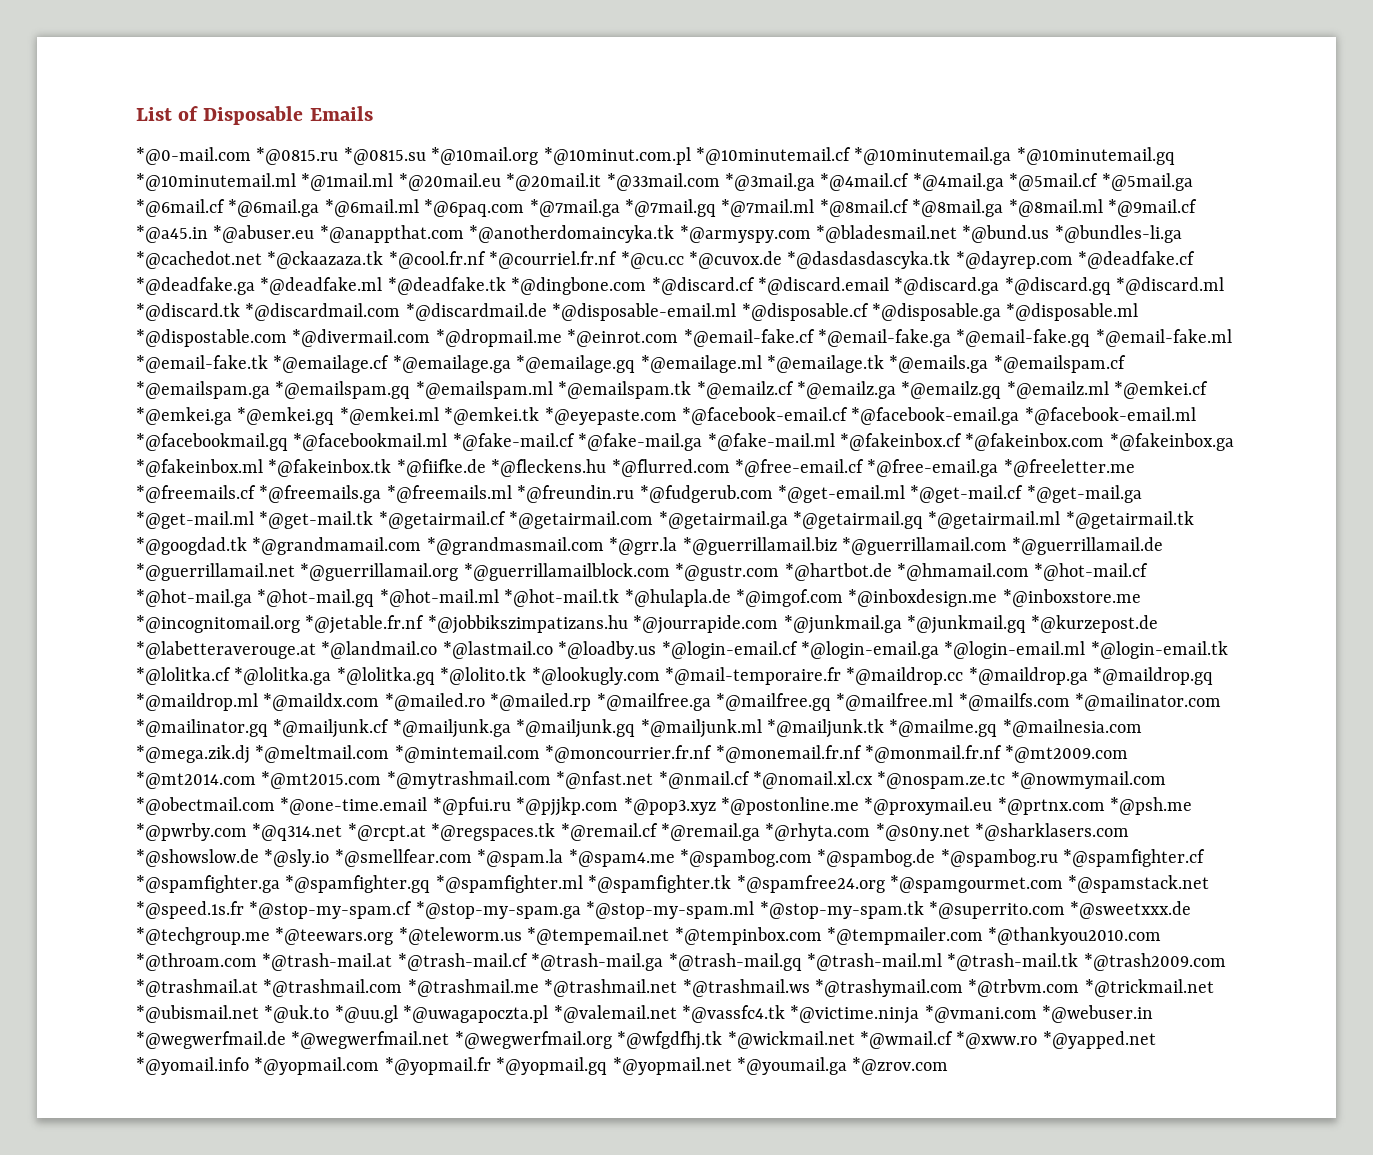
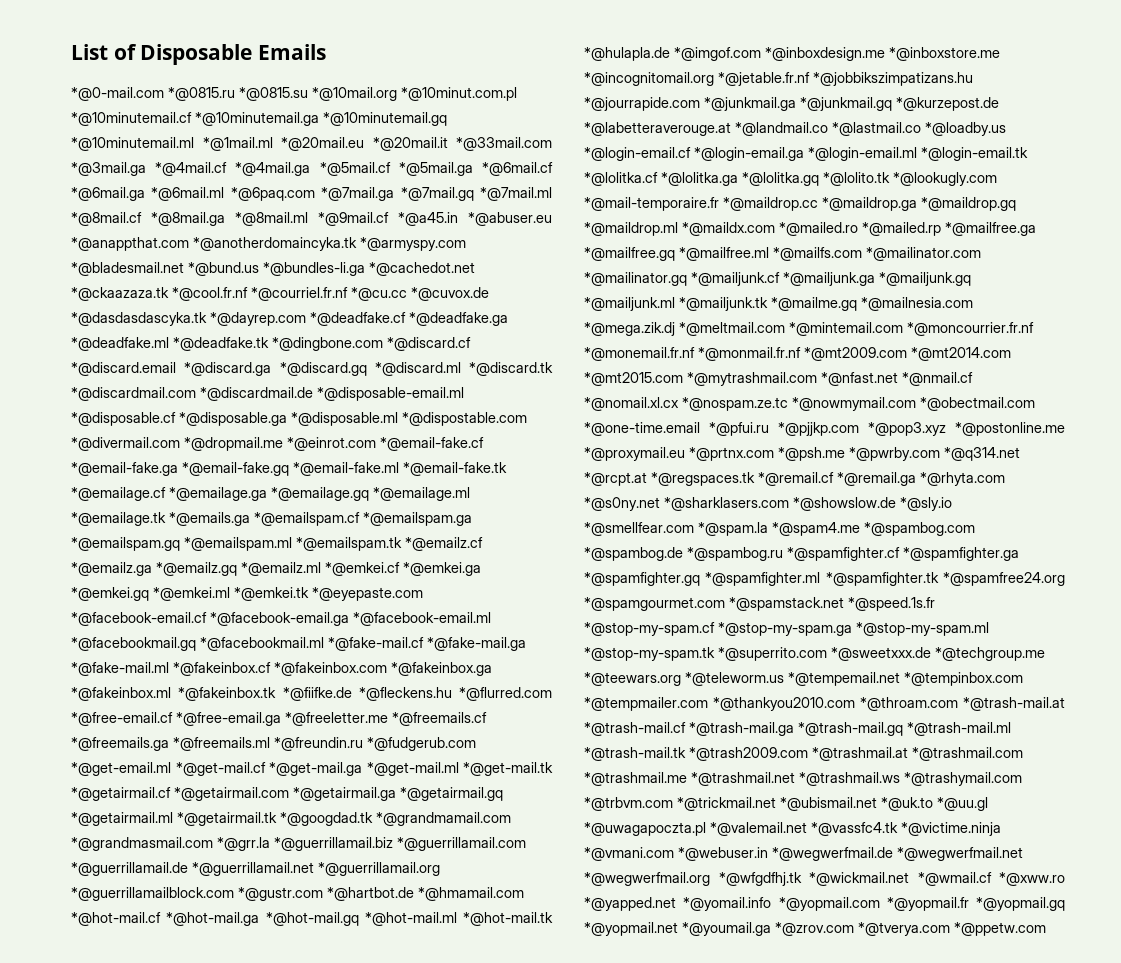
- *@0-mail.com *@0815.ru *@0815.su *@10mail.org *@10minut.com.pl *@10minutemail.cf *@10minutemail.ga *@10minutemail.gq *@10minutemail.ml *@1mail.ml *@20mail.eu *@20mail.it *@33mail.com *@3mail.ga *@4mail.cf *@4mail.ga *@5mail.cf *@5mail.ga *@6mail.cf *@6mail.ga *@6mail.ml *@6paq.com *@7mail.ga *@7mail.gq *@7mail.ml *@8mail.cf *@8mail.ga *@8mail.ml *@9mail.cf *@a45.in *@abuser.eu *@anappthat.com *@anotherdomaincyka.tk *@armyspy.com *@bladesmail.net *@bund.us *@bundles-li.ga *@cachedot.net *@ckaazaza.tk *@cool.fr.nf *@courriel.fr.nf *@cu.cc *@cuvox.de *@dasdasdascyka.tk *@dayrep.com *@deadfake.cf *@deadfake.ga *@deadfake.ml *@deadfake.tk *@dingbone.com *@discard.cf *@discard.email *@discard.ga *@discard.gq *@discard.ml *@discard.tk *@discardmail.com *@discardmail.de *@disposable-email.ml *@disposable.cf *@disposable.ga *@disposable.ml *@dispostable.com *@divermail.com *@dropmail.me *@einrot.com *@email-fake.cf *@email-fake.ga *@email-fake.gq *@email-fake.ml *@email-fake.tk *@emailage.cf *@emailage.ga *@emailage.gq *@emailage.ml *@emailage.tk *@emails.ga *@emailspam.cf *@emailspam.ga *@emailspam.gq *@emailspam.ml *@emailspam.tk *@emailz.cf *@emailz.ga *@emailz.gq *@emailz.ml *@emkei.cf *@emkei.ga *@emkei.gq *@emkei.ml *@emkei.tk *@eyepaste.com *@facebook-email.cf *@facebook-email.ga *@facebook-email.ml *@facebookmail.gq *@facebookmail.ml *@fake-mail.cf *@fake-mail.ga *@fake-mail.ml *@fakeinbox.cf *@fakeinbox.com *@fakeinbox.ga *@fakeinbox.ml *@fakeinbox.tk *@fiifke.de *@fleckens.hu *@flurred.com *@free-email.cf *@free-email.ga *@freeletter.me *@freemails.cf *@freemails.ga *@freemails.ml *@freundin.ru *@fudgerub.com *@get-email.ml *@get-mail.cf *@get-mail.ga *@get-mail.ml *@get-mail.tk *@getairmail.cf *@getairmail.com *@getairmail.ga *@getairmail.gq *@getairmail.ml *@getairmail.tk *@googdad.tk *@grandmamail.com *@grandmasmail.com *@grr.la *@guerrillamail.biz *@guerrillamail.com *@guerrillamail.de *@guerrillamail.net *@guerrillamail.org *@guerrillamailblock.com *@gustr.com *@hartbot.de *@hmamail.com *@hot-mail.cf *@hot-mail.ga *@hot-mail.gq *@hot-mail.ml *@hot-mail.tk *@hulapla.de *@imgof.com *@inboxdesign.me *@inboxstore.me *@incognitomail.org *@jetable.fr.nf *@jobbikszimpatizans.hu *@jourrapide.com *@junkmail.ga *@junkmail.gq *@kurzepost.de *@labetteraverouge.at *@landmail.co *@lastmail.co *@loadby.us *@login-email.cf *@login-email.ga *@login-email.ml *@login-email.tk *@lolitka.cf *@lolitka.ga *@lolitka.gq *@lolito.tk *@lookugly.com *@mail-temporaire.fr *@maildrop.cc *@maildrop.ga *@maildrop.gq *@maildrop.ml *@maildx.com *@mailed.ro *@mailed.rp *@mailfree.ga *@mailfree.gq *@mailfree.ml *@mailfs.com *@mailinator.com *@mailinator.gq *@mailjunk.cf *@mailjunk.ga *@mailjunk.gq *@mailjunk.ml *@mailjunk.tk *@mailme.gq *@mailnesia.com *@mega.zik.dj *@meltmail.com *@mintemail.com *@moncourrier.fr.nf *@monemail.fr.nf *@monmail.fr.nf *@mt2009.com *@mt2014.com *@mt2015.com *@mytrashmail.com *@nfast.net *@nmail.cf *@nomail.xl.cx *@nospam.ze.tc *@nowmymail.com *@obectmail.com *@one-time.email *@pfui.ru *@pjjkp.com *@pop3.xyz *@postonline.me *@proxymail.eu *@prtnx.com *@psh.me *@pwrby.com *@q314.net *@rcpt.at *@regspaces.tk *@remail.cf *@remail.ga *@rhyta.com *@s0ny.net *@sharklasers.com *@showslow.de *@sly.io *@smellfear.com *@spam.la *@spam4.me *@spambog.com *@spambog.de *@spambog.ru *@spamfighter.cf *@spamfighter.ga *@spamfighter.gq *@spamfighter.ml *@spamfighter.tk *@spamfree24.org *@spamgourmet.com *@spamstack.net *@speed.1s.fr *@stop-my-spam.cf *@stop-my-spam.ga *@stop-my-spam.ml *@stop-my-spam.tk *@superrito.com *@sweetxxx.de *@techgroup.me *@teewars.org *@teleworm.us *@tempemail.net *@tempinbox.com *@tempmailer.com *@thankyou2010.com *@throam.com *@trash-mail.at *@trash-mail.cf *@trash-mail.ga *@trash-mail.gq *@trash-mail.ml *@trash-mail.tk *@trash2009.com *@trashmail.at *@trashmail.com *@trashmail.me *@trashmail.net *@trashmail.ws *@trashymail.com *@trbvm.com *@trickmail.net *@ubismail.net *@uk.to *@uu.gl *@uwagapoczta.pl *@valemail.net *@vassfc4.tk *@victime.ninja *@vmani.com *@webuser.in *@wegwerfmail.de *@wegwerfmail.net *@wegwerfmail.org *@wfgdfhj.tk *@wickmail.net *@wmail.cf *@xww.ro *@yapped.net *@yomail.info *@yopmail.com *@yopmail.fr *@yopmail.gq *@yopmail.net *@youmail.ga *@zrov.com
+ *@0-mail.com *@0815.ru *@0815.su *@10mail.org *@10minut.com.pl *@10minutemail.cf *@10minutemail.ga *@10minutemail.gq *@10minutemail.ml *@1mail.ml *@20mail.eu *@20mail.it *@33mail.com *@3mail.ga *@4mail.cf *@4mail.ga *@5mail.cf *@5mail.ga *@6mail.cf *@6mail.ga *@6mail.ml *@6paq.com *@7mail.ga *@7mail.gq *@7mail.ml *@8mail.cf *@8mail.ga *@8mail.ml *@9mail.cf *@a45.in *@abuser.eu *@anappthat.com *@anotherdomaincyka.tk *@armyspy.com *@bladesmail.net *@bund.us *@bundles-li.ga *@cachedot.net *@ckaazaza.tk *@cool.fr.nf *@courriel.fr.nf *@cu.cc *@cuvox.de *@dasdasdascyka.tk *@dayrep.com *@deadfake.cf *@deadfake.ga *@deadfake.ml *@deadfake.tk *@dingbone.com *@discard.cf *@discard.email *@discard.ga *@discard.gq *@discard.ml *@discard.tk *@discardmail.com *@discardmail.de *@disposable-email.ml *@disposable.cf *@disposable.ga *@disposable.ml *@dispostable.com *@divermail.com *@dropmail.me *@einrot.com *@email-fake.cf *@email-fake.ga *@email-fake.gq *@email-fake.ml *@email-fake.tk *@emailage.cf *@emailage.ga *@emailage.gq *@emailage.ml *@emailage.tk *@emails.ga *@emailspam.cf *@emailspam.ga *@emailspam.gq *@emailspam.ml *@emailspam.tk *@emailz.cf *@emailz.ga *@emailz.gq *@emailz.ml *@emkei.cf *@emkei.ga *@emkei.gq *@emkei.ml *@emkei.tk *@eyepaste.com *@facebook-email.cf *@facebook-email.ga *@facebook-email.ml *@facebookmail.gq *@facebookmail.ml *@fake-mail.cf *@fake-mail.ga *@fake-mail.ml *@fakeinbox.cf *@fakeinbox.com *@fakeinbox.ga *@fakeinbox.ml *@fakeinbox.tk *@fiifke.de *@fleckens.hu *@flurred.com *@free-email.cf *@free-email.ga *@freeletter.me *@freemails.cf *@freemails.ga *@freemails.ml *@freundin.ru *@fudgerub.com *@get-email.ml *@get-mail.cf *@get-mail.ga *@get-mail.ml *@get-mail.tk *@getairmail.cf *@getairmail.com *@getairmail.ga *@getairmail.gq *@getairmail.ml *@getairmail.tk *@googdad.tk *@grandmamail.com *@grandmasmail.com *@grr.la *@guerrillamail.biz *@guerrillamail.com *@guerrillamail.de *@guerrillamail.net *@guerrillamail.org *@guerrillamailblock.com *@gustr.com *@hartbot.de *@hmamail.com *@hot-mail.cf *@hot-mail.ga *@hot-mail.gq *@hot-mail.ml *@hot-mail.tk *@hulapla.de *@imgof.com *@inboxdesign.me *@inboxstore.me *@incognitomail.org *@jetable.fr.nf *@jobbikszimpatizans.hu *@jourrapide.com *@junkmail.ga *@junkmail.gq *@kurzepost.de *@labetteraverouge.at *@landmail.co *@lastmail.co *@loadby.us *@login-email.cf *@login-email.ga *@login-email.ml *@login-email.tk *@lolitka.cf *@lolitka.ga *@lolitka.gq *@lolito.tk *@lookugly.com *@mail-temporaire.fr *@maildrop.cc *@maildrop.ga *@maildrop.gq *@maildrop.ml *@maildx.com *@mailed.ro *@mailed.rp *@mailfree.ga *@mailfree.gq *@mailfree.ml *@mailfs.com *@mailinator.com *@mailinator.gq *@mailjunk.cf *@mailjunk.ga *@mailjunk.gq *@mailjunk.ml *@mailjunk.tk *@mailme.gq *@mailnesia.com *@mega.zik.dj *@meltmail.com *@mintemail.com *@moncourrier.fr.nf *@monemail.fr.nf *@monmail.fr.nf *@mt2009.com *@mt2014.com *@mt2015.com *@mytrashmail.com *@nfast.net *@nmail.cf *@nomail.xl.cx *@nospam.ze.tc *@nowmymail.com *@obectmail.com *@one-time.email *@pfui.ru *@pjjkp.com *@pop3.xyz *@postonline.me *@proxymail.eu *@prtnx.com *@psh.me *@pwrby.com *@q314.net *@rcpt.at *@regspaces.tk *@remail.cf *@remail.ga *@rhyta.com *@s0ny.net *@sharklasers.com *@showslow.de *@sly.io *@smellfear.com *@spam.la *@spam4.me *@spambog.com *@spambog.de *@spambog.ru *@spamfighter.cf *@spamfighter.ga *@spamfighter.gq *@spamfighter.ml *@spamfighter.tk *@spamfree24.org *@spamgourmet.com *@spamstack.net *@speed.1s.fr *@stop-my-spam.cf *@stop-my-spam.ga *@stop-my-spam.ml *@stop-my-spam.tk *@superrito.com *@sweetxxx.de *@techgroup.me *@teewars.org *@teleworm.us *@tempemail.net *@tempinbox.com *@tempmailer.com *@thankyou2010.com *@throam.com *@trash-mail.at *@trash-mail.cf *@trash-mail.ga *@trash-mail.gq *@trash-mail.ml *@trash-mail.tk *@trash2009.com *@trashmail.at *@trashmail.com *@trashmail.me *@trashmail.net *@trashmail.ws *@trashymail.com *@trbvm.com *@trickmail.net *@ubismail.net *@uk.to *@uu.gl *@uwagapoczta.pl *@valemail.net *@vassfc4.tk *@victime.ninja *@vmani.com *@webuser.in *@wegwerfmail.de *@wegwerfmail.net *@wegwerfmail.org *@wfgdfhj.tk *@wickmail.net *@wmail.cf *@xww.ro *@yapped.net *@yomail.info *@yopmail.com *@yopmail.fr *@yopmail.gq *@yopmail.net *@youmail.ga *@zrov.com *@tverya.com *@ppetw.com

